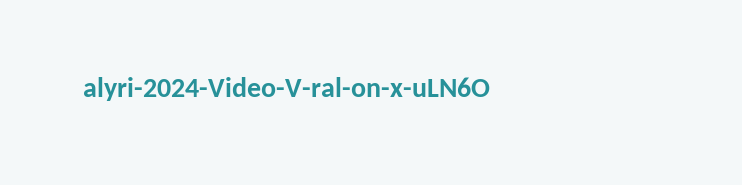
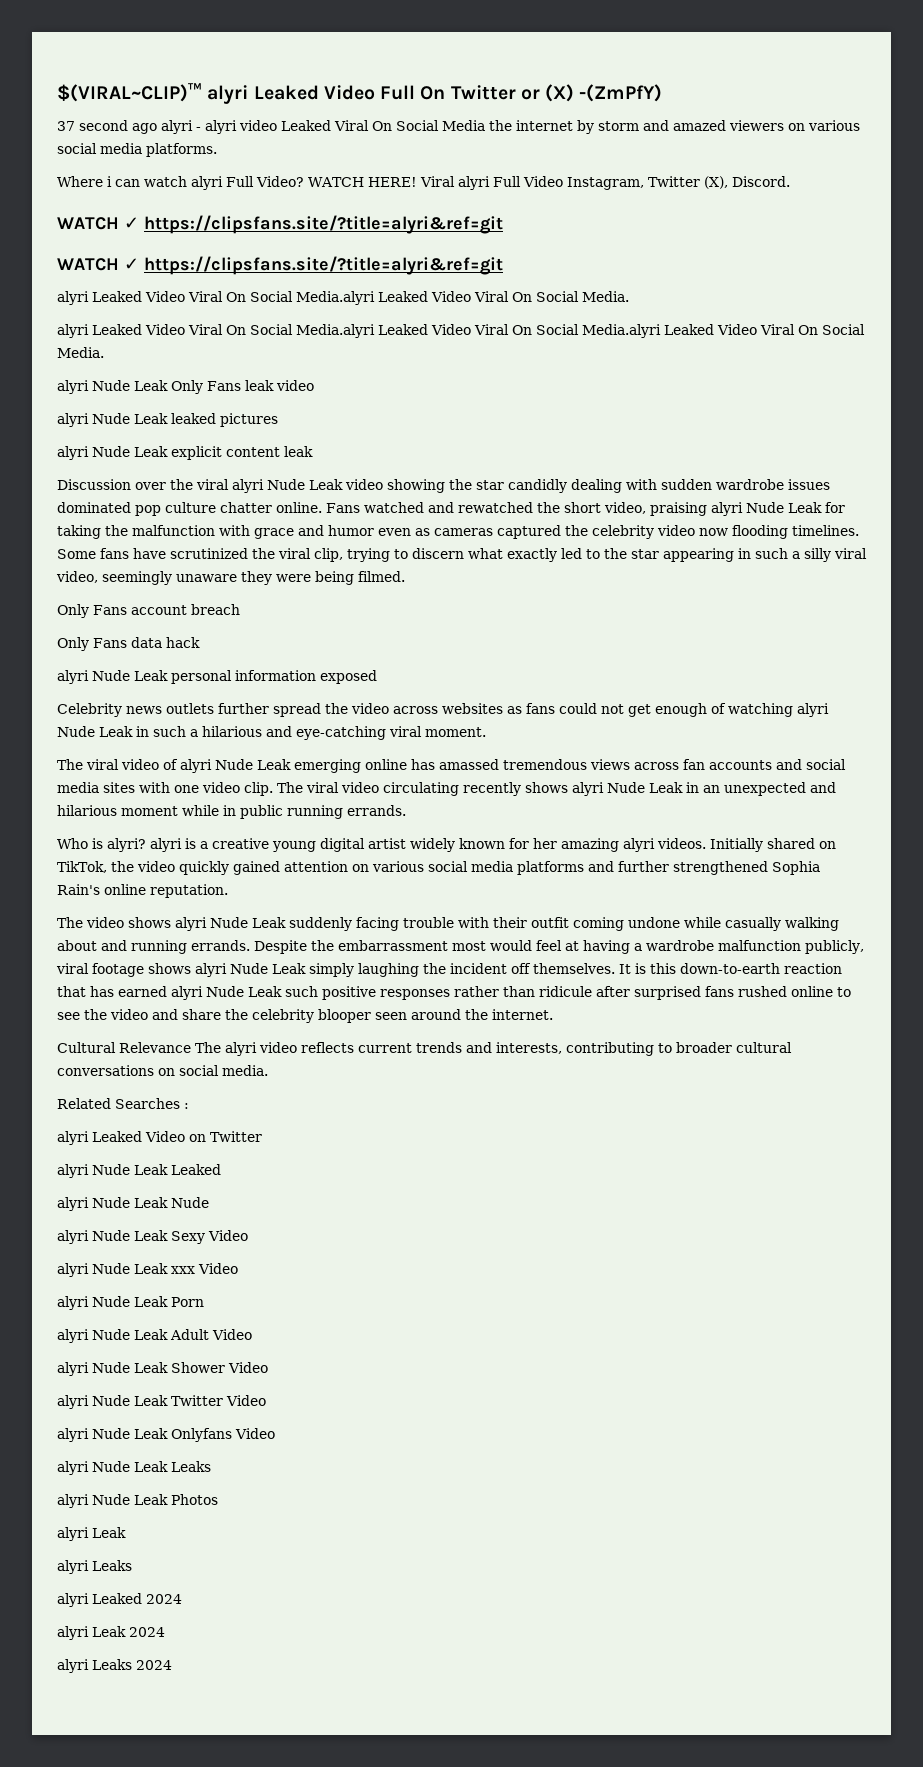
- alyri-2024-Video-V-ral-on-x-uLN6O
+ $(VIRAL~CLIP)™ alyri Leaked Video Full On Twitter or (X) -(ZmPfY)
+ 37 second ago alyri - alyri video Leaked Viral On Social Media the internet by storm and amazed viewers on various social media platforms.
+ Where i can watch alyri Full Video? WATCH HERE! Viral alyri Full Video Instagram, Twitter (X), Discord.
+ WATCH ✓ https://clipsfans.site/?title=alyri&ref=git
+ WATCH ✓ https://clipsfans.site/?title=alyri&ref=git
+ alyri Leaked Video Viral On Social Media.alyri Leaked Video Viral On Social Media.
+ alyri Leaked Video Viral On Social Media.alyri Leaked Video Viral On Social Media.alyri Leaked Video Viral On Social Media.
+ alyri Nude Leak Only Fans leak video
+ alyri Nude Leak leaked pictures
+ alyri Nude Leak explicit content leak
+ Discussion over the viral alyri Nude Leak video showing the star candidly dealing with sudden wardrobe issues dominated pop culture chatter online. Fans watched and rewatched the short video, praising alyri Nude Leak for taking the malfunction with grace and humor even as cameras captured the celebrity video now flooding timelines. Some fans have scrutinized the viral clip, trying to discern what exactly led to the star appearing in such a silly viral video, seemingly unaware they were being filmed.
+ Only Fans account breach
+ Only Fans data hack
+ alyri Nude Leak personal information exposed
+ Celebrity news outlets further spread the video across websites as fans could not get enough of watching alyri Nude Leak in such a hilarious and eye-catching viral moment.
+ The viral video of alyri Nude Leak emerging online has amassed tremendous views across fan accounts and social media sites with one video clip. The viral video circulating recently shows alyri Nude Leak in an unexpected and hilarious moment while in public running errands.
+ Who is alyri? alyri is a creative young digital artist widely known for her amazing alyri videos. Initially shared on TikTok, the video quickly gained attention on various social media platforms and further strengthened Sophia Rain's online reputation.
+ The video shows alyri Nude Leak suddenly facing trouble with their outfit coming undone while casually walking about and running errands. Despite the embarrassment most would feel at having a wardrobe malfunction publicly, viral footage shows alyri Nude Leak simply laughing the incident off themselves. It is this down-to-earth reaction that has earned alyri Nude Leak such positive responses rather than ridicule after surprised fans rushed online to see the video and share the celebrity blooper seen around the internet.
+ Cultural Relevance The alyri video reflects current trends and interests, contributing to broader cultural conversations on social media.
+ Related Searches :
+ alyri Leaked Video on Twitter
+ alyri Nude Leak Leaked
+ alyri Nude Leak Nude
+ alyri Nude Leak Sexy Video
+ alyri Nude Leak xxx Video
+ alyri Nude Leak Porn
+ alyri Nude Leak Adult Video
+ alyri Nude Leak Shower Video
+ alyri Nude Leak Twitter Video
+ alyri Nude Leak Onlyfans Video
+ alyri Nude Leak Leaks
+ alyri Nude Leak Photos
+ alyri Leak
+ alyri Leaks
+ alyri Leaked 2024
+ alyri Leak 2024
+ alyri Leaks 2024

